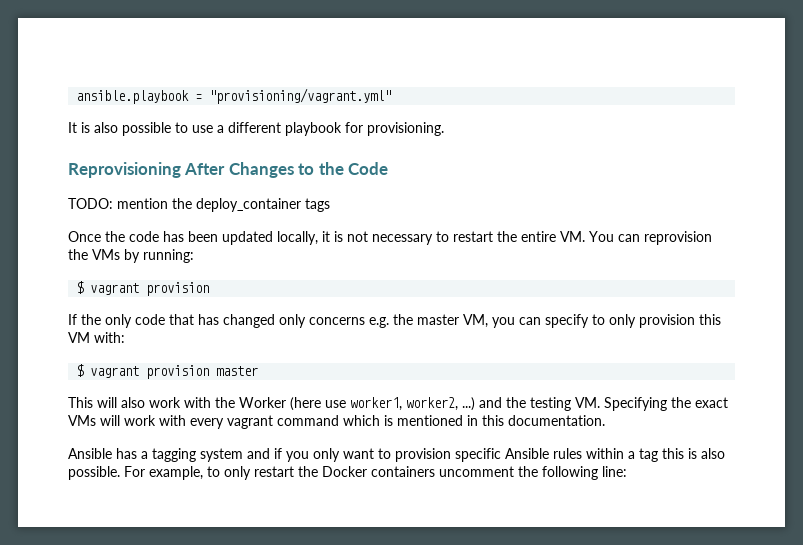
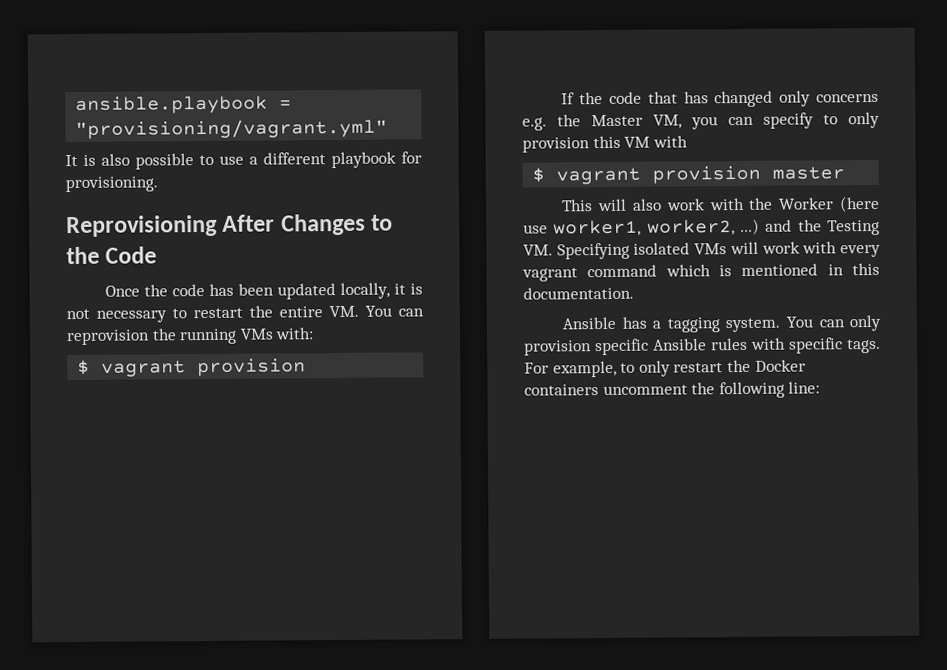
- TODO: mention the deploy_container tags
- Once the code has been updated locally, it is not necessary to restart the entire VM. You can reprovision the VMs by running:
+ Once the code has been updated locally, it is not necessary to restart the entire VM. You can reprovision the running VMs with:
- If the only code that has changed only concerns e.g. the master VM, you can specify to only provision this VM with:
+ If the code that has changed only concerns e.g. the Master VM, you can specify to only provision this VM with
- This will also work with the Worker (here use worker1, worker2, ...) and the testing VM. Specifying the exact VMs will work with every vagrant command which is mentioned in this documentation.
+ This will also work with the Worker (here use worker1, worker2, ...) and the Testing VM. Specifying isolated VMs will work with every vagrant command which is mentioned in this documentation.
- Ansible has a tagging system and if you only want to provision specific Ansible rules within a tag this is also possible.
+ Ansible has a tagging system. You can only provision specific Ansible rules with specific tags.

